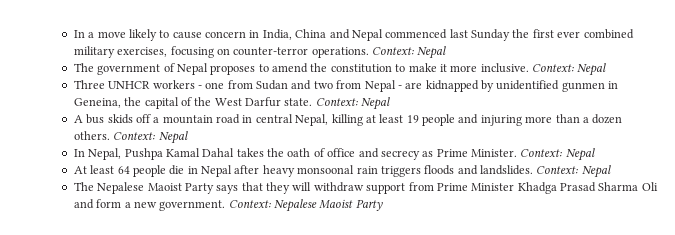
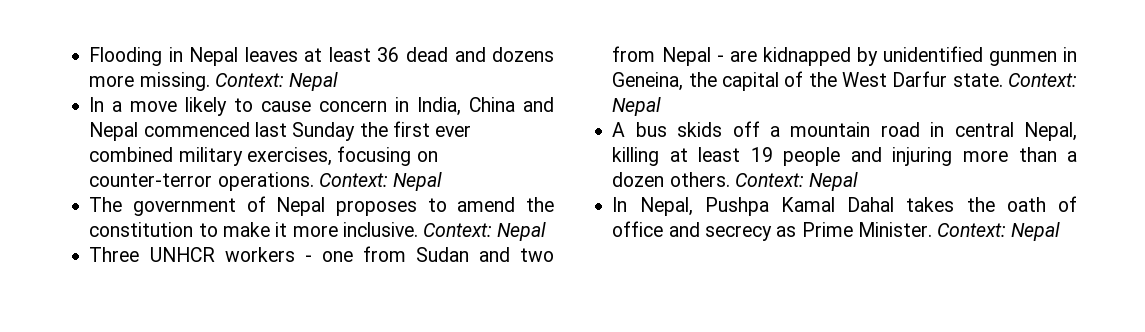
+ Flooding in Nepal leaves at least 36 dead and dozens more missing. Context: Nepal
- At least 64 people die in Nepal after heavy monsoonal rain triggers floods and landslides. Context: Nepal
- The Nepalese Maoist Party says that they will withdraw support from Prime Minister Khadga Prasad Sharma Oli and form a new government. Context: Nepalese Maoist Party

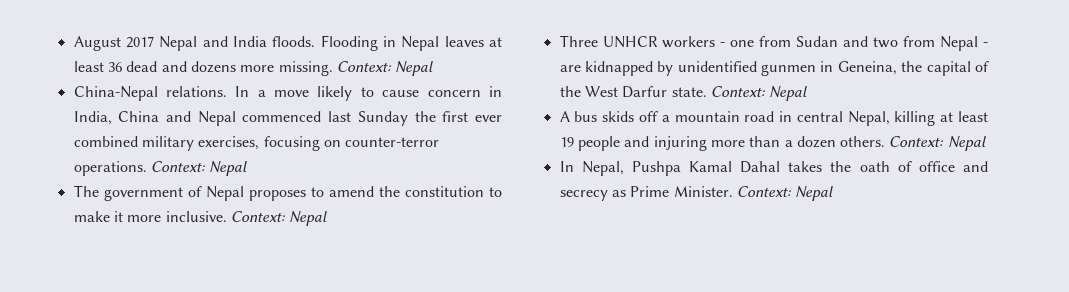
+ August 2017 Nepal and India floods.
+ China-Nepal relations.

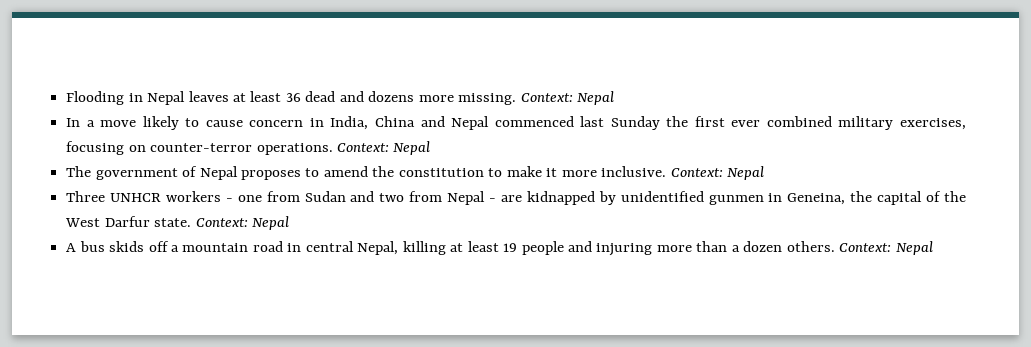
- August 2017 Nepal and India floods.
- China-Nepal relations.
- In Nepal, Pushpa Kamal Dahal takes the oath of office and secrecy as Prime Minister. Context: Nepal

